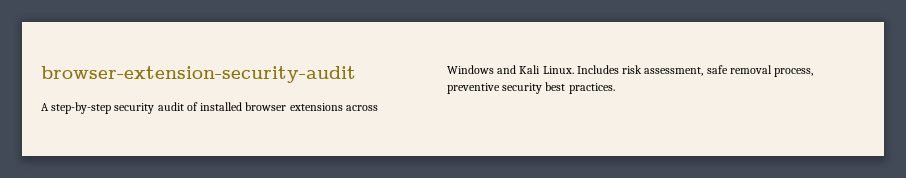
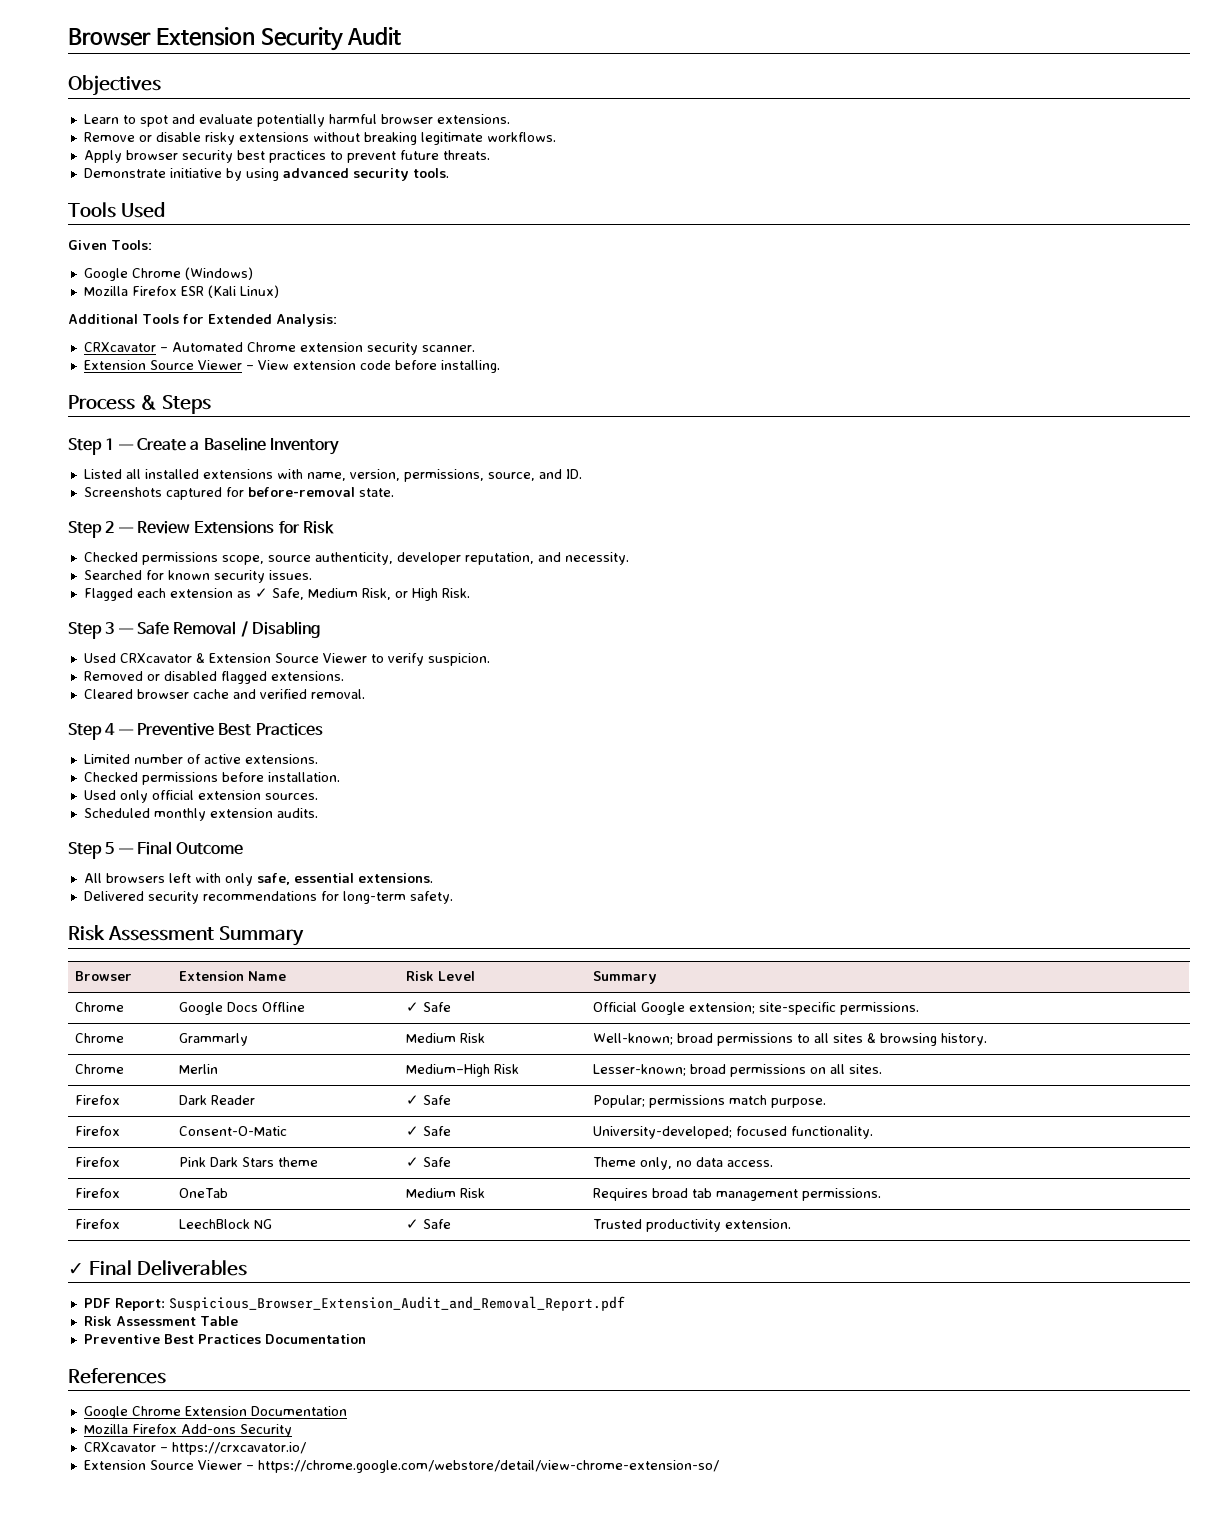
- browser-extension-security-audit
- A step-by-step security audit of installed browser extensions across Windows and Kali Linux. Includes risk assessment, safe removal process, preventive security best practices.
+ Browser Extension Security Audit
+ Objectives
+ Learn to spot and evaluate potentially harmful browser extensions.
+ Remove or disable risky extensions without breaking legitimate workflows.
+ Apply browser security best practices to prevent future threats.
+ Demonstrate initiative by using advanced security tools.
+ Tools Used
+ Given Tools:
+ Google Chrome (Windows)
+ Mozilla Firefox ESR (Kali Linux)
+ Additional Tools for Extended Analysis:
+ CRXcavator – Automated Chrome extension security scanner.
+ Extension Source Viewer – View extension code before installing.
+ Process & Steps
+ Step 1 — Create a Baseline Inventory
+ Listed all installed extensions with name, version, permissions, source, and ID.
+ Screenshots captured for before-removal state.
+ Step 2 — Review Extensions for Risk
+ Checked permissions scope, source authenticity, developer reputation, and necessity.
+ Searched for known security issues.
+ Flagged each extension as ✓ Safe, Medium Risk, or High Risk.
+ Step 3 — Safe Removal / Disabling
+ Used CRXcavator & Extension Source Viewer to verify suspicion.
+ Removed or disabled flagged extensions.
+ Cleared browser cache and verified removal.
+ Step 4 — Preventive Best Practices
+ Limited number of active extensions.
+ Checked permissions before installation.
+ Used only official extension sources.
+ Scheduled monthly extension audits.
+ Step 5 — Final Outcome
+ All browsers left with only safe, essential extensions.
+ Delivered security recommendations for long-term safety.
+ Risk Assessment Summary
+ Browser | Extension Name | Risk Level | Summary
+ Chrome | Google Docs Offline | ✓ Safe | Official Google extension; site-specific permissions.
+ Chrome | Grammarly | Medium Risk | Well-known; broad permissions to all sites & browsing history.
+ Chrome | Merlin | Medium–High Risk | Lesser-known; broad permissions on all sites.
+ Firefox | Dark Reader | ✓ Safe | Popular; permissions match purpose.
+ Firefox | Consent-O-Matic | ✓ Safe | University-developed; focused functionality.
+ Firefox | Pink Dark Stars theme | ✓ Safe | Theme only, no data access.
+ Firefox | OneTab | Medium Risk | Requires broad tab management permissions.
+ Firefox | LeechBlock NG | ✓ Safe | Trusted productivity extension.
+ ✓ Final Deliverables
+ PDF Report: Suspicious_Browser_Extension_Audit_and_Removal_Report.pdf
+ Risk Assessment Table
+ Preventive Best Practices Documentation
+ References
+ Google Chrome Extension Documentation
+ Mozilla Firefox Add-ons Security
+ CRXcavator – https://crxcavator.io/
+ Extension Source Viewer – https://chrome.google.com/webstore/detail/view-chrome-extension-so/

